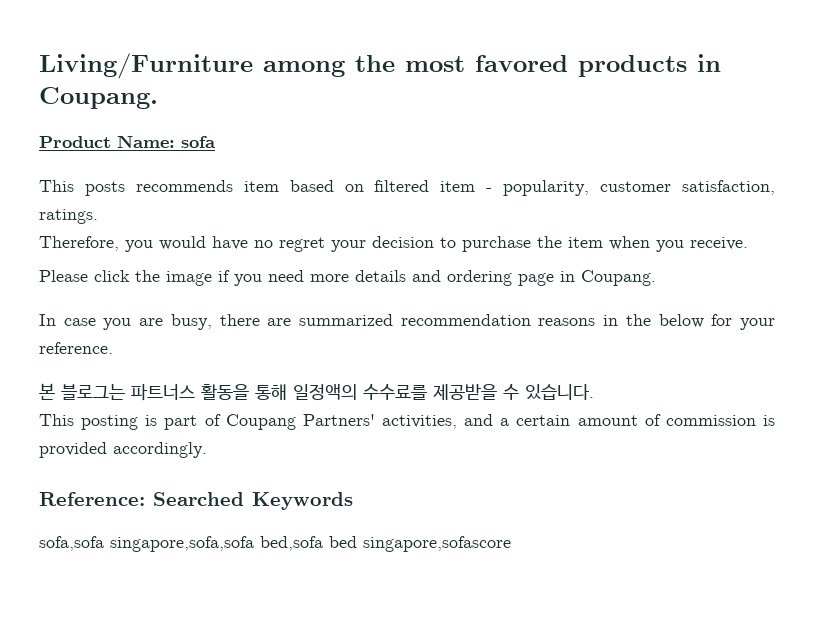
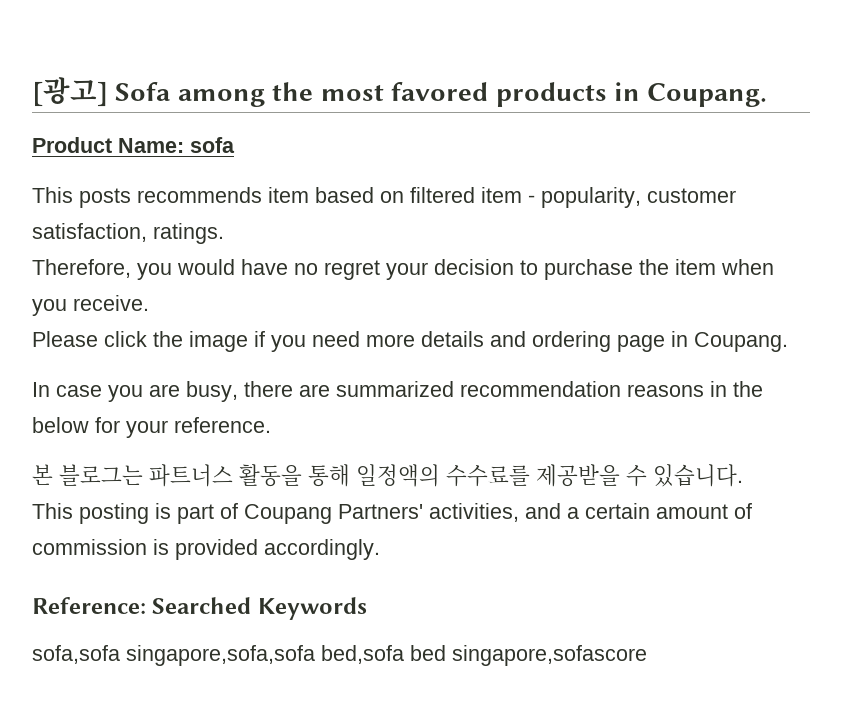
- Living/Furniture among the most favored products in Coupang.
+ [광고] Sofa among the most favored products in Coupang.

